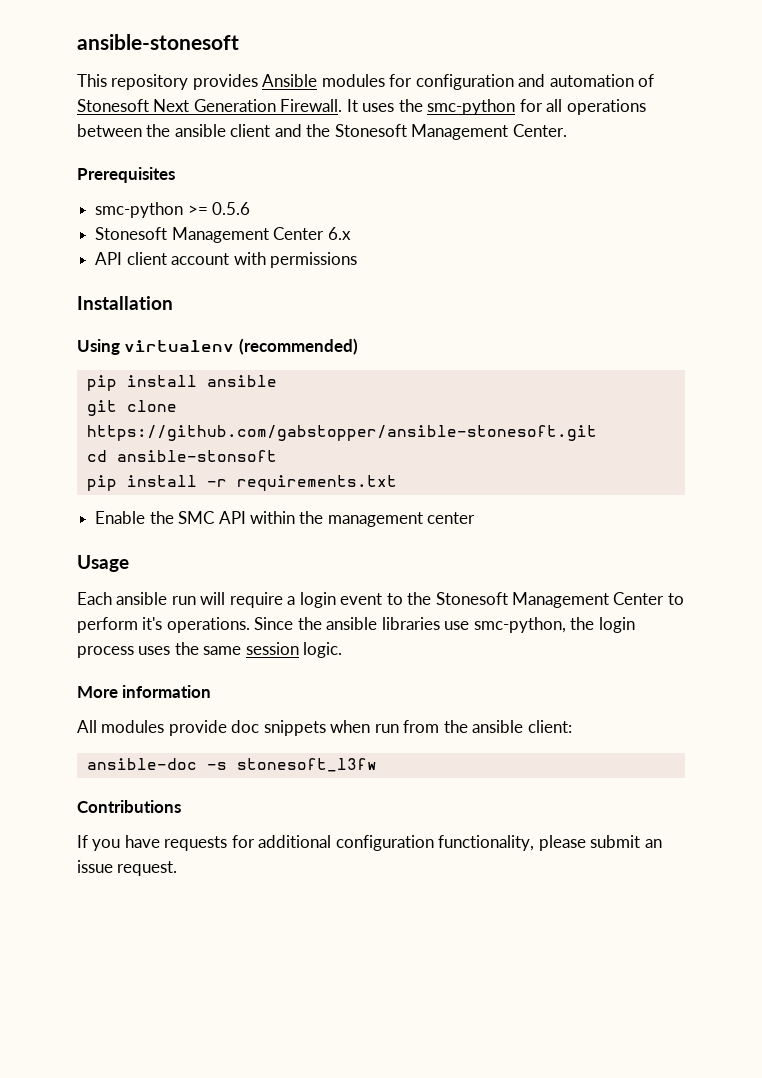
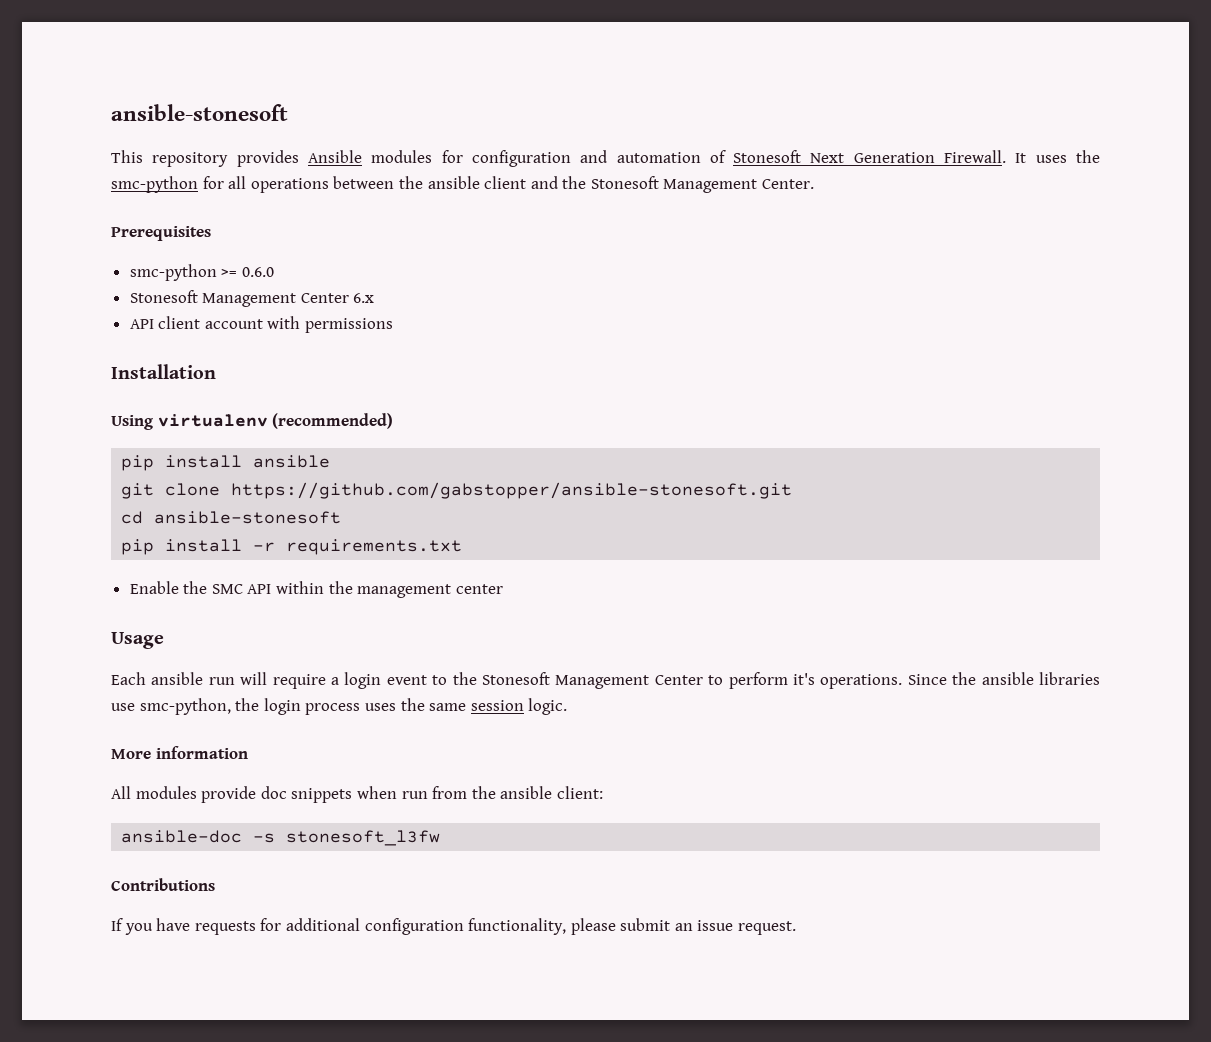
- smc-python >= 0.5.6
+ smc-python >= 0.6.0
- cd ansible-stonsoft
+ cd ansible-stonesoft

